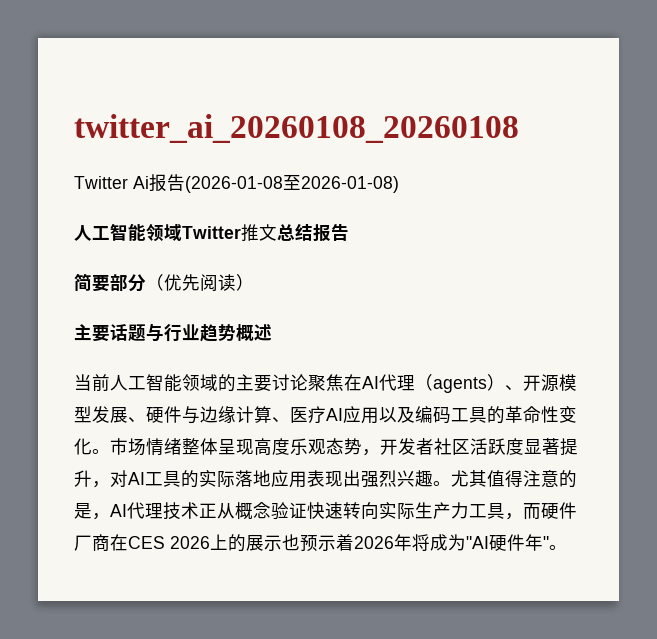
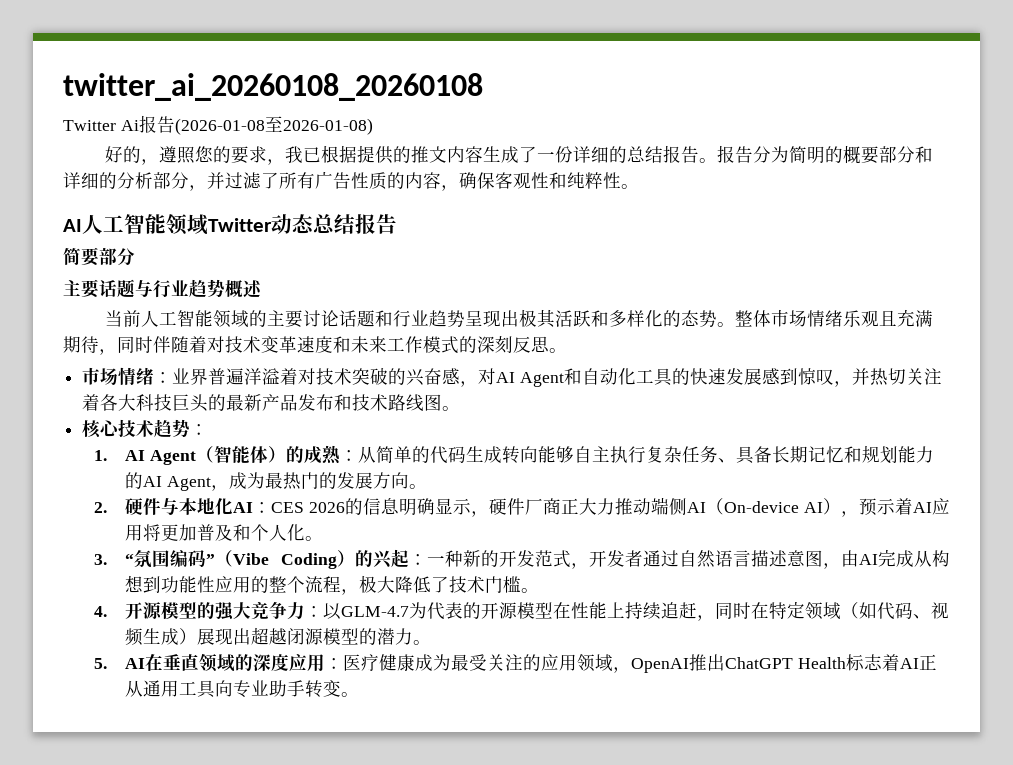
- 人工智能领域Twitter推文总结报告
+ 好的，遵照您的要求，我已根据提供的推文内容生成了一份详细的总结报告。报告分为简明的概要部分和详细的分析部分，并过滤了所有广告性质的内容，确保客观性和纯粹性。
+ AI人工智能领域Twitter动态总结报告
- 简要部分（优先阅读）
+ 简要部分
- 当前人工智能领域的主要讨论聚焦在AI代理（agents）、开源模型发展、硬件与边缘计算、医疗AI应用以及编码工具的革命性变化。市场情绪整体呈现高度乐观态势，开发者社区活跃度显著提升，对AI工具的实际落地应用表现出强烈兴趣。尤其值得注意的是，AI代理技术正从概念验证快速转向实际生产力工具，而硬件厂商在CES 2026上的展示也预示着2026年将成为"AI硬件年"。
+ 当前人工智能领域的主要讨论话题和行业趋势呈现出极其活跃和多样化的态势。整体市场情绪乐观且充满期待，同时伴随着对技术变革速度和未来工作模式的深刻反思。
+ 市场情绪：业界普遍洋溢着对技术突破的兴奋感，对AI Agent和自动化工具的快速发展感到惊叹，并热切关注着各大科技巨头的最新产品发布和技术路线图。
+ 核心技术趋势：
+ 1. AI Agent（智能体）的成熟：从简单的代码生成转向能够自主执行复杂任务、具备长期记忆和规划能力的AI Agent，成为最热门的发展方向。
+ 2.硬件与本地化AI：CES 2026的信息明确显示，硬件厂商正大力推动端侧AI（On-device AI），预示着AI应用将更加普及和个人化。
+ 3. “氛围编码”（Vibe Coding）的兴起：一种新的开发范式，开发者通过自然语言描述意图，由AI完成从构想到功能性应用的整个流程，极大降低了技术门槛。
+ 4.开源模型的强大竞争力：以GLM-4.7为代表的开源模型在性能上持续追赶，同时在特定领域（如代码、视频生成）展现出超越闭源模型的潜力。
+ 5. AI在垂直领域的深度应用：医疗健康成为最受关注的应用领域，OpenAI推出ChatGPT Health标志着AI正从通用工具向专业助手转变。

